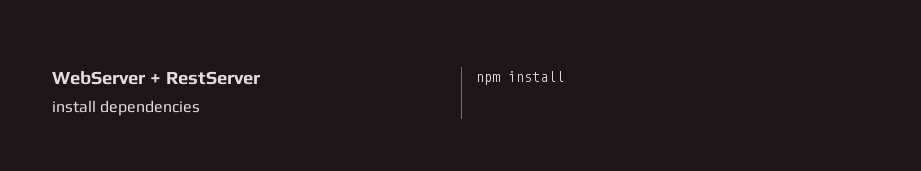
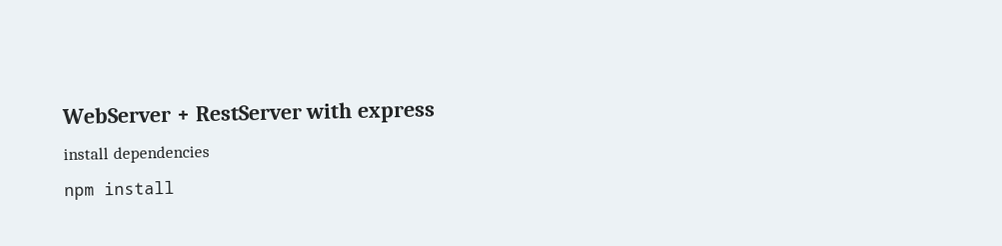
- WebServer + RestServer
+ WebServer + RestServer with express

